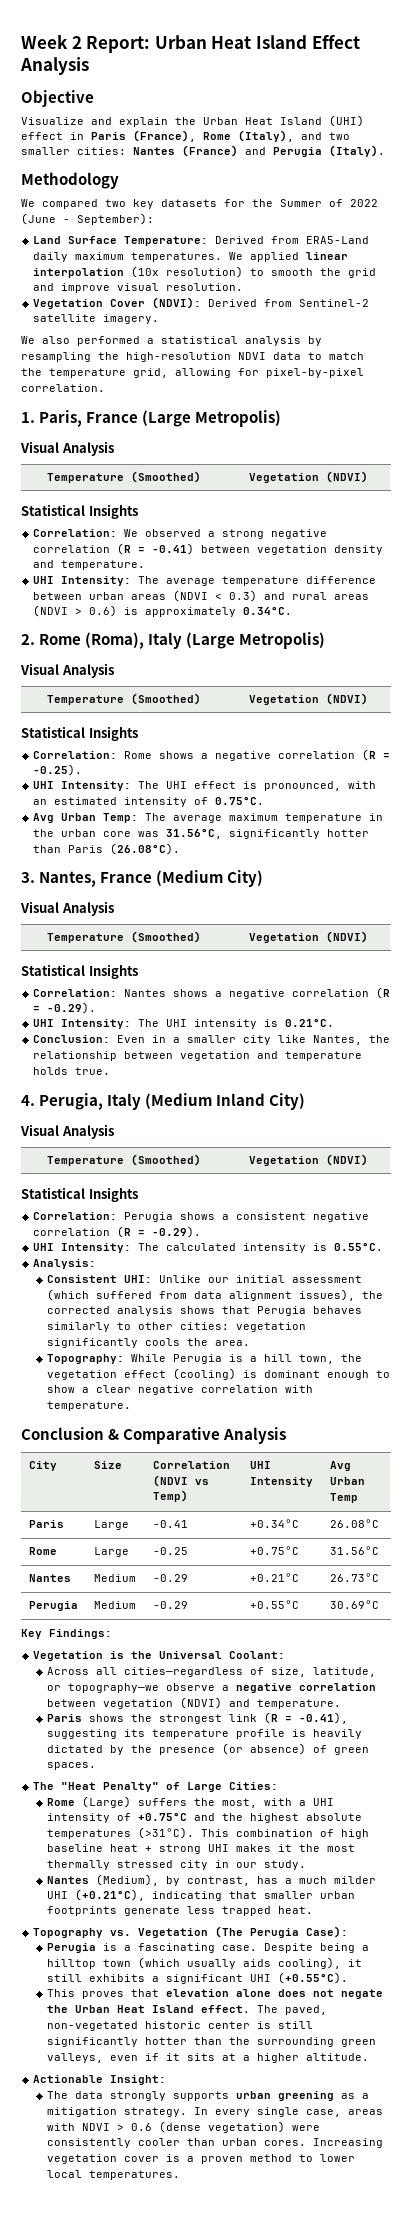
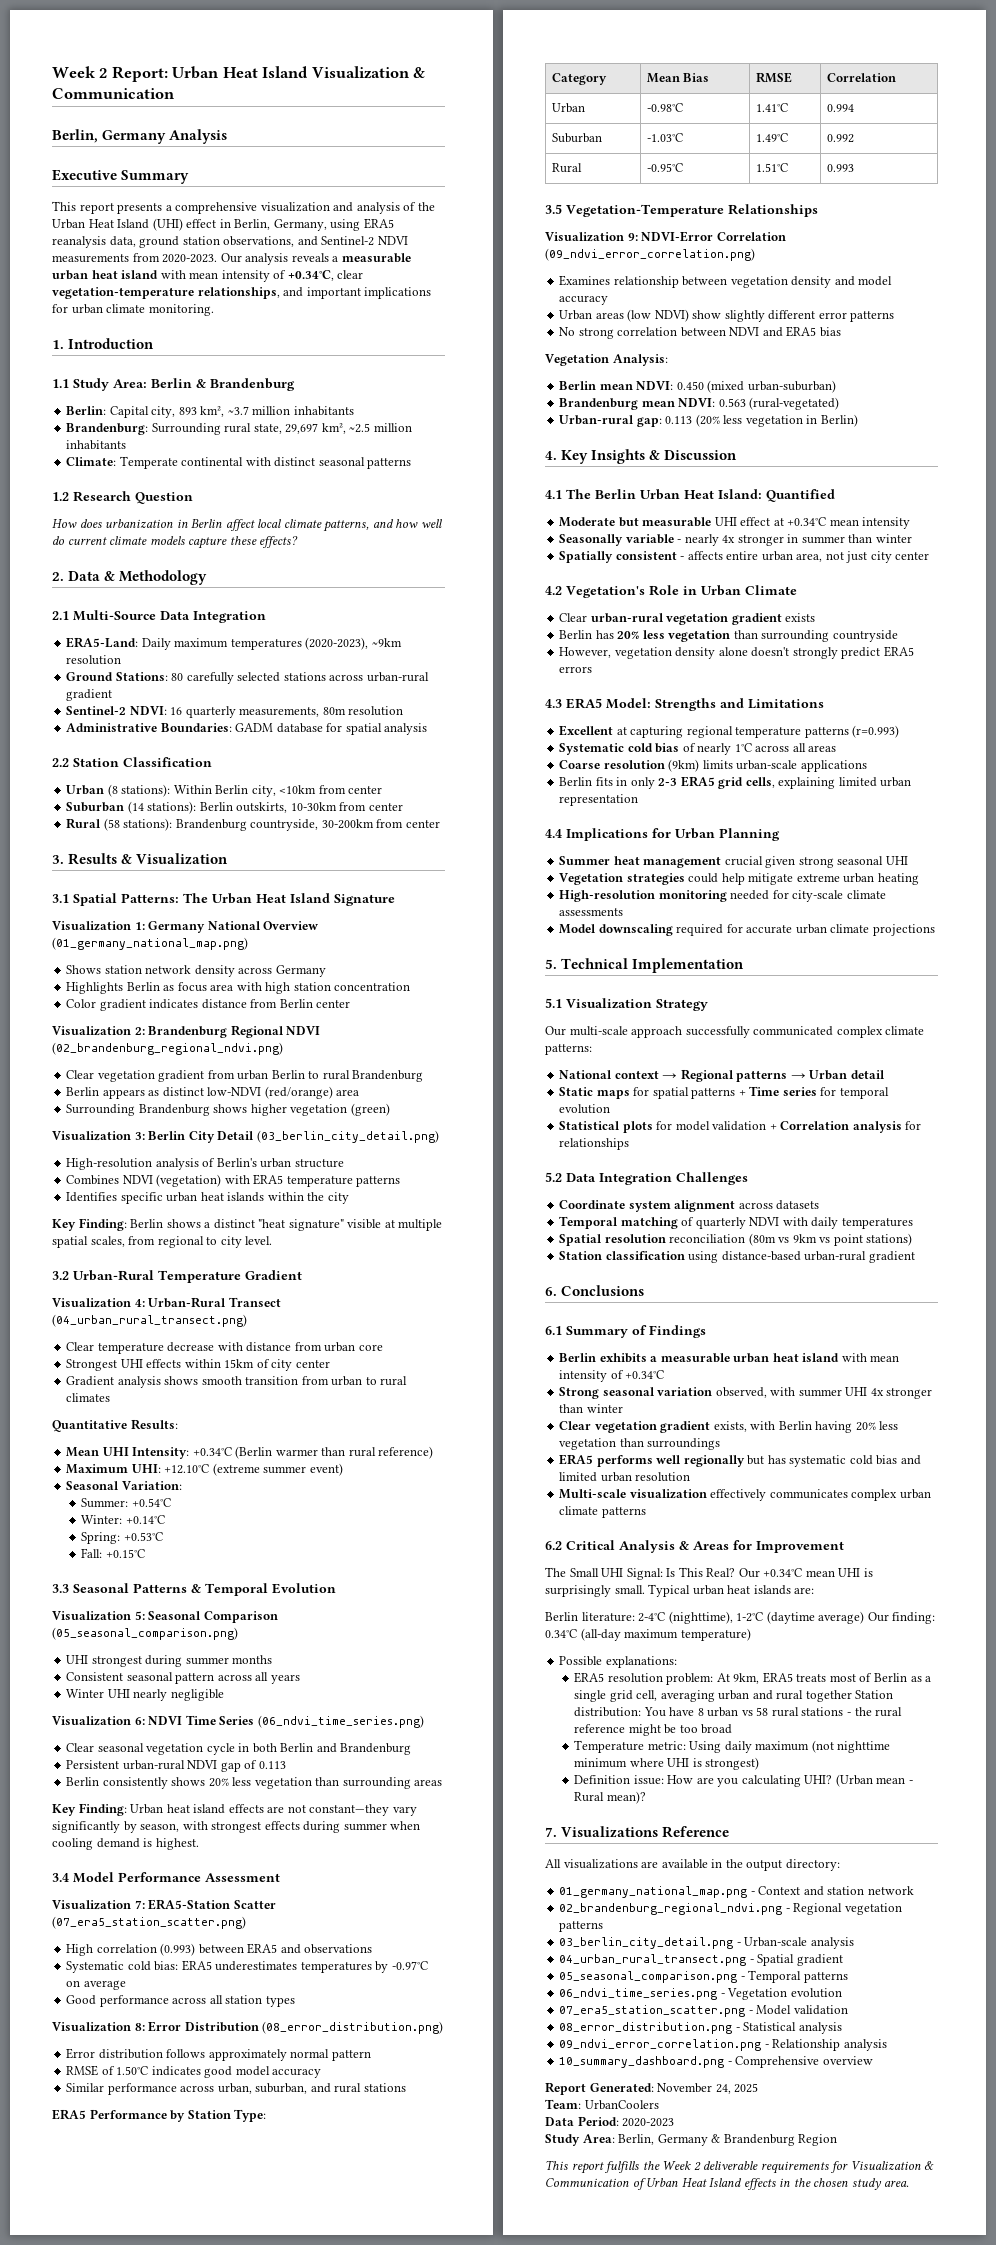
- Week 2 Report: Urban Heat Island Effect Analysis
- Objective
- Visualize and explain the Urban Heat Island (UHI) effect in Paris (France), Rome (Italy), and two smaller cities: Nantes (France) and Perugia (Italy).
- Methodology
- We compared two key datasets for the Summer of 2022 (June - September):
- Land Surface Temperature: Derived from ERA5-Land daily maximum temperatures. We applied linear interpolation (10x resolution) to smooth the grid and improve visual resolution.
- Vegetation Cover (NDVI): Derived from Sentinel-2 satellite imagery.
- We also performed a statistical analysis by resampling the high-resolution NDVI data to match the temperature grid, allowing for pixel-by-pixel correlation.
- 1. Paris, France (Large Metropolis)
- Visual Analysis
- Temperature (Smoothed) | Vegetation (NDVI)
- Statistical Insights
- Correlation: We observed a strong negative correlation (R = -0.41) between vegetation density and temperature.
- UHI Intensity: The average temperature difference between urban areas (NDVI < 0.3) and rural areas (NDVI > 0.6) is approximately 0.34°C.
- 2. Rome (Roma), Italy (Large Metropolis)
- Visual Analysis
- Temperature (Smoothed) | Vegetation (NDVI)
- Statistical Insights
- Correlation: Rome shows a negative correlation (R = -0.25).
- UHI Intensity: The UHI effect is pronounced, with an estimated intensity of 0.75°C.
- Avg Urban Temp: The average maximum temperature in the urban core was 31.56°C, significantly hotter than Paris (26.08°C).
- 3. Nantes, France (Medium City)
- Visual Analysis
- Temperature (Smoothed) | Vegetation (NDVI)
- Statistical Insights
- Correlation: Nantes shows a negative correlation (R = -0.29).
- UHI Intensity: The UHI intensity is 0.21°C.
- Conclusion: Even in a smaller city like Nantes, the relationship between vegetation and temperature holds true.
- 4. Perugia, Italy (Medium Inland City)
- Visual Analysis
- Temperature (Smoothed) | Vegetation (NDVI)
- Statistical Insights
- Correlation: Perugia shows a consistent negative correlation (R = -0.29).
- UHI Intensity: The calculated intensity is 0.55°C.
- Analysis:
- Consistent UHI: Unlike our initial assessment (which suffered from data alignment issues), the corrected analysis shows that Perugia behaves similarly to other cities: vegetation significantly cools the area.
- Topography: While Perugia is a hill town, the vegetation effect (cooling) is dominant enough to show a clear negative correlation with temperature.
- Conclusion & Comparative Analysis
- City | Size | Correlation (NDVI vs Temp) | UHI Intensity | Avg Urban Temp
- Paris | Large | -0.41 | +0.34°C | 26.08°C
- Rome | Large | -0.25 | +0.75°C | 31.56°C
- Nantes | Medium | -0.29 | +0.21°C | 26.73°C
- Perugia | Medium | -0.29 | +0.55°C | 30.69°C
- Key Findings:
- Vegetation is the Universal Coolant:
- Across all cities—regardless of size, latitude, or topography—we observe a negative correlation between vegetation (NDVI) and temperature.
- Paris shows the strongest link (R = -0.41), suggesting its temperature profile is heavily dictated by the presence (or absence) of green spaces.
- The "Heat Penalty" of Large Cities:
- Rome (Large) suffers the most, with a UHI intensity of +0.75°C and the highest absolute temperatures (>31°C). This combination of high baseline heat + strong UHI makes it the most thermally stressed city in our study.
- Nantes (Medium), by contrast, has a much milder UHI (+0.21°C), indicating that smaller urban footprints generate less trapped heat.
- Topography vs. Vegetation (The Perugia Case):
- Perugia is a fascinating case. Despite being a hilltop town (which usually aids cooling), it still exhibits a significant UHI (+0.55°C).
- This proves that elevation alone does not negate the Urban Heat Island effect. The paved, non-vegetated historic center is still significantly hotter than the surrounding green valleys, even if it sits at a higher altitude.
- Actionable Insight:
- The data strongly supports urban greening as a mitigation strategy. In every single case, areas with NDVI > 0.6 (dense vegetation) were consistently cooler than urban cores. Increasing vegetation cover is a proven method to lower local temperatures.
+ Week 2 Report: Urban Heat Island Visualization & Communication
+ Berlin, Germany Analysis
+ Executive Summary
+ This report presents a comprehensive visualization and analysis of the Urban Heat Island (UHI) effect in Berlin, Germany, using ERA5 reanalysis data, ground station observations, and Sentinel-2 NDVI measurements from 2020-2023. Our analysis reveals a measurable urban heat island with mean intensity of +0.34°C, clear vegetation-temperature relationships, and important implications for urban climate monitoring.
+ 1. Introduction
+ 1.1 Study Area: Berlin & Brandenburg
+ Berlin: Capital city, 893 km², ~3.7 million inhabitants
+ Brandenburg: Surrounding rural state, 29,697 km², ~2.5 million inhabitants
+ Climate: Temperate continental with distinct seasonal patterns
+ 1.2 Research Question
+ How does urbanization in Berlin affect local climate patterns, and how well do current climate models capture these effects?
+ 2. Data & Methodology
+ 2.1 Multi-Source Data Integration
+ ERA5-Land: Daily maximum temperatures (2020-2023), ~9km resolution
+ Ground Stations: 80 carefully selected stations across urban-rural gradient
+ Sentinel-2 NDVI: 16 quarterly measurements, 80m resolution
+ Administrative Boundaries: GADM database for spatial analysis
+ 2.2 Station Classification
+ Urban (8 stations): Within Berlin city, <10km from center
+ Suburban (14 stations): Berlin outskirts, 10-30km from center
+ Rural (58 stations): Brandenburg countryside, 30-200km from center
+ 3. Results & Visualization
+ 3.1 Spatial Patterns: The Urban Heat Island Signature
+ Visualization 1: Germany National Overview (01_germany_national_map.png)
+ Shows station network density across Germany
+ Highlights Berlin as focus area with high station concentration
+ Color gradient indicates distance from Berlin center
+ Visualization 2: Brandenburg Regional NDVI (02_brandenburg_regional_ndvi.png)
+ Clear vegetation gradient from urban Berlin to rural Brandenburg
+ Berlin appears as distinct low-NDVI (red/orange) area
+ Surrounding Brandenburg shows higher vegetation (green)
+ Visualization 3: Berlin City Detail (03_berlin_city_detail.png)
+ High-resolution analysis of Berlin's urban structure
+ Combines NDVI (vegetation) with ERA5 temperature patterns
+ Identifies specific urban heat islands within the city
+ Key Finding: Berlin shows a distinct "heat signature" visible at multiple spatial scales, from regional to city level.
+ 3.2 Urban-Rural Temperature Gradient
+ Visualization 4: Urban-Rural Transect (04_urban_rural_transect.png)
+ Clear temperature decrease with distance from urban core
+ Strongest UHI effects within 15km of city center
+ Gradient analysis shows smooth transition from urban to rural climates
+ Quantitative Results:
+ Mean UHI Intensity: +0.34°C (Berlin warmer than rural reference)
+ Maximum UHI: +12.10°C (extreme summer event)
+ Seasonal Variation:
+ Summer: +0.54°C
+ Winter: +0.14°C
+ Spring: +0.53°C
+ Fall: +0.15°C
+ 3.3 Seasonal Patterns & Temporal Evolution
+ Visualization 5: Seasonal Comparison (05_seasonal_comparison.png)
+ UHI strongest during summer months
+ Consistent seasonal pattern across all years
+ Winter UHI nearly negligible
+ Visualization 6: NDVI Time Series (06_ndvi_time_series.png)
+ Clear seasonal vegetation cycle in both Berlin and Brandenburg
+ Persistent urban-rural NDVI gap of 0.113
+ Berlin consistently shows 20% less vegetation than surrounding areas
+ Key Finding: Urban heat island effects are not constant—they vary significantly by season, with strongest effects during summer when cooling demand is highest.
+ 3.4 Model Performance Assessment
+ Visualization 7: ERA5-Station Scatter (07_era5_station_scatter.png)
+ High correlation (0.993) between ERA5 and observations
+ Systematic cold bias: ERA5 underestimates temperatures by -0.97°C on average
+ Good performance across all station types
+ Visualization 8: Error Distribution (08_error_distribution.png)
+ Error distribution follows approximately normal pattern
+ RMSE of 1.50°C indicates good model accuracy
+ Similar performance across urban, suburban, and rural stations
+ ERA5 Performance by Station Type:
+ Category | Mean Bias | RMSE | Correlation
+ Urban | -0.98°C | 1.41°C | 0.994
+ Suburban | -1.03°C | 1.49°C | 0.992
+ Rural | -0.95°C | 1.51°C | 0.993
+ 3.5 Vegetation-Temperature Relationships
+ Visualization 9: NDVI-Error Correlation (09_ndvi_error_correlation.png)
+ Examines relationship between vegetation density and model accuracy
+ Urban areas (low NDVI) show slightly different error patterns
+ No strong correlation between NDVI and ERA5 bias
+ Vegetation Analysis:
+ Berlin mean NDVI: 0.450 (mixed urban-suburban)
+ Brandenburg mean NDVI: 0.563 (rural-vegetated)
+ Urban-rural gap: 0.113 (20% less vegetation in Berlin)
+ 4. Key Insights & Discussion
+ 4.1 The Berlin Urban Heat Island: Quantified
+ Moderate but measurable UHI effect at +0.34°C mean intensity
+ Seasonally variable - nearly 4x stronger in summer than winter
+ Spatially consistent - affects entire urban area, not just city center
+ 4.2 Vegetation's Role in Urban Climate
+ Clear urban-rural vegetation gradient exists
+ Berlin has 20% less vegetation than surrounding countryside
+ However, vegetation density alone doesn't strongly predict ERA5 errors
+ 4.3 ERA5 Model: Strengths and Limitations
+ Excellent at capturing regional temperature patterns (r=0.993)
+ Systematic cold bias of nearly 1°C across all areas
+ Coarse resolution (9km) limits urban-scale applications
+ Berlin fits in only 2-3 ERA5 grid cells, explaining limited urban representation
+ 4.4 Implications for Urban Planning
+ Summer heat management crucial given strong seasonal UHI
+ Vegetation strategies could help mitigate extreme urban heating
+ High-resolution monitoring needed for city-scale climate assessments
+ Model downscaling required for accurate urban climate projections
+ 5. Technical Implementation
+ 5.1 Visualization Strategy
+ Our multi-scale approach successfully communicated complex climate patterns:
+ National context → Regional patterns → Urban detail
+ Static maps for spatial patterns + Time series for temporal evolution
+ Statistical plots for model validation + Correlation analysis for relationships
+ 5.2 Data Integration Challenges
+ Coordinate system alignment across datasets
+ Temporal matching of quarterly NDVI with daily temperatures
+ Spatial resolution reconciliation (80m vs 9km vs point stations)
+ Station classification using distance-based urban-rural gradient
+ 6. Conclusions
+ 6.1 Summary of Findings
+ Berlin exhibits a measurable urban heat island with mean intensity of +0.34°C
+ Strong seasonal variation observed, with summer UHI 4x stronger than winter
+ Clear vegetation gradient exists, with Berlin having 20% less vegetation than surroundings
+ ERA5 performs well regionally but has systematic cold bias and limited urban resolution
+ Multi-scale visualization effectively communicates complex urban climate patterns
+ 6.2 Critical Analysis & Areas for Improvement
+ The Small UHI Signal: Is This Real? Our +0.34°C mean UHI is surprisingly small. Typical urban heat islands are:
+ Berlin literature: 2-4°C (nighttime), 1-2°C (daytime average) Our finding: 0.34°C (all-day maximum temperature)
+ Possible explanations:
+ ERA5 resolution problem: At 9km, ERA5 treats most of Berlin as a single grid cell, averaging urban and rural together Station distribution: You have 8 urban vs 58 rural stations - the rural reference might be too broad
+ Temperature metric: Using daily maximum (not nighttime minimum where UHI is strongest)
+ Definition issue: How are you calculating UHI? (Urban mean - Rural mean)?
+ 7. Visualizations Reference
+ All visualizations are available in the output directory:
+ 01_germany_national_map.png - Context and station network
+ 02_brandenburg_regional_ndvi.png - Regional vegetation patterns
+ 03_berlin_city_detail.png - Urban-scale analysis
+ 04_urban_rural_transect.png - Spatial gradient
+ 05_seasonal_comparison.png - Temporal patterns
+ 06_ndvi_time_series.png - Vegetation evolution
+ 07_era5_station_scatter.png - Model validation
+ 08_error_distribution.png - Statistical analysis
+ 09_ndvi_error_correlation.png - Relationship analysis
+ 10_summary_dashboard.png - Comprehensive overview
+ Report Generated: November 24, 2025
+ Team: UrbanCoolers
+ Data Period: 2020-2023
+ Study Area: Berlin, Germany & Brandenburg Region
+ This report fulfills the Week 2 deliverable requirements for Visualization & Communication of Urban Heat Island effects in the chosen study area.

